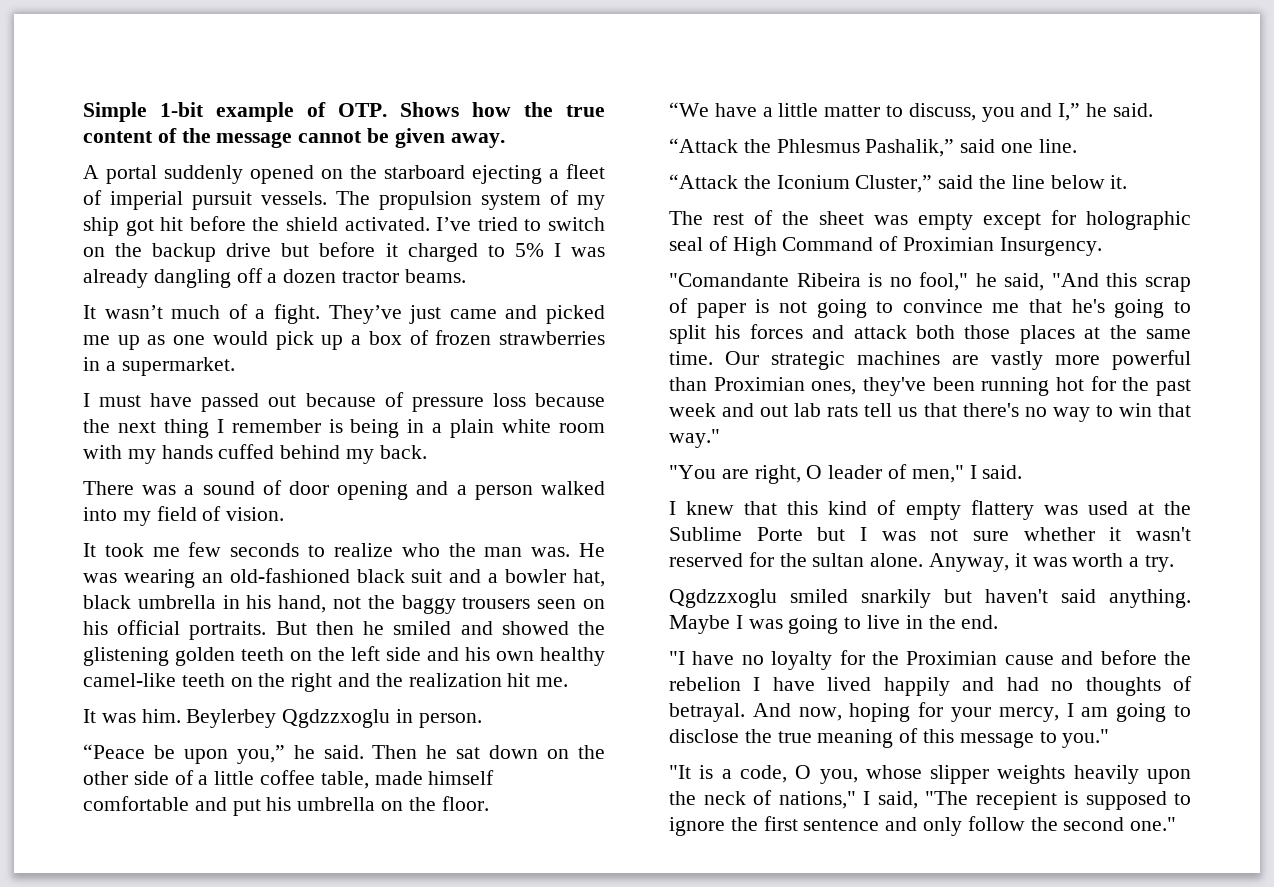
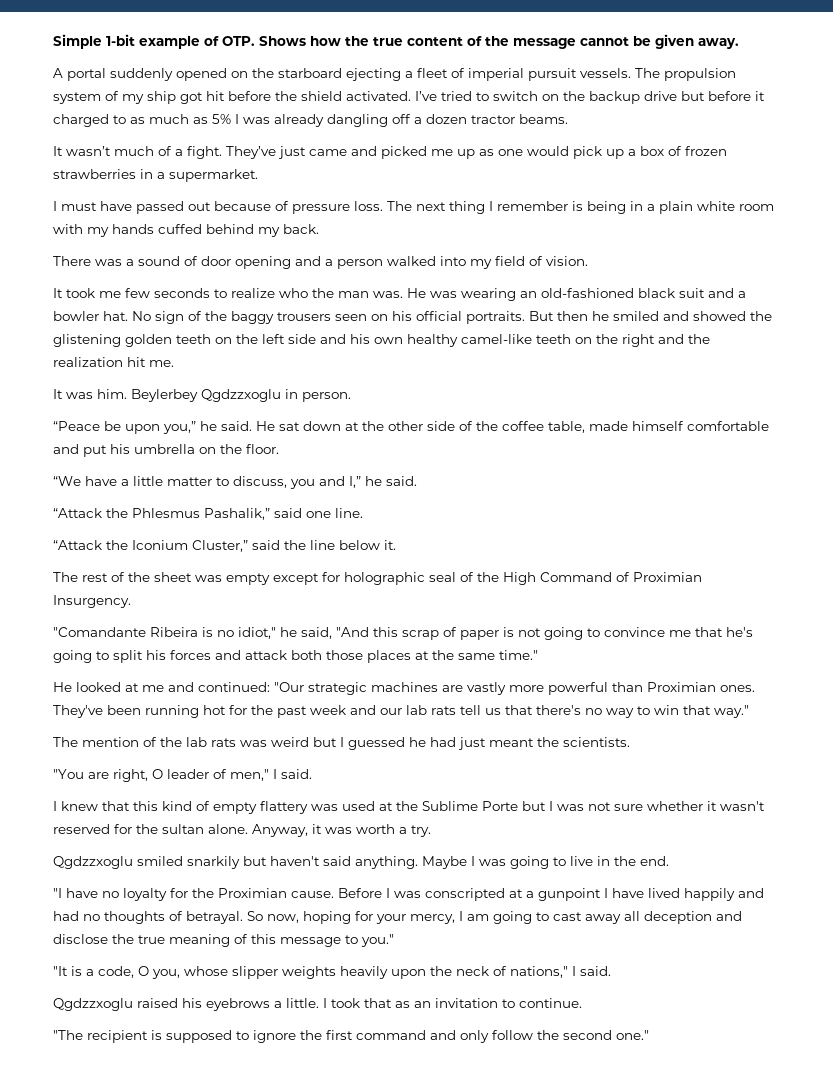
- I’ve tried to switch on the backup drive but before it charged to 5% I was already dangling off a dozen tractor beams.
+ I’ve tried to switch on the backup drive but before it charged to as much as 5% I was already dangling off a dozen tractor beams.
- I must have passed out because of pressure loss because the next thing I remember is being in a plain white room with my hands cuffed behind my back.
+ I must have passed out because of pressure loss. The next thing I remember is being in a plain white room with my hands cuffed behind my back.
- He was wearing an old-fashioned black suit and a bowler hat, black umbrella in his hand, not the baggy trousers seen on his official portraits.
+ He was wearing an old-fashioned black suit and a bowler hat. No sign of the baggy trousers seen on his official portraits.
- Then he sat down on the other side of a little coffee table, made himself comfortable and put his umbrella on the floor.
+ He sat down at the other side of the coffee table, made himself comfortable and put his umbrella on the floor.
- The rest of the sheet was empty except for holographic seal of High Command of Proximian Insurgency.
+ The rest of the sheet was empty except for holographic seal of the High Command of Proximian Insurgency.
- "Comandante Ribeira is no fool," he said, "And this scrap of paper is not going to convince me that he's going to split his forces and attack both those places at the same time. Our strategic machines are vastly more powerful than Proximian ones, they've been running hot for the past week and out lab rats tell us that there's no way to win that way."
+ "Comandante Ribeira is no idiot," he said, "And this scrap of paper is not going to convince me that he's going to split his forces and attack both those places at the same time."
+ He looked at me and continued: "Our strategic machines are vastly more powerful than Proximian ones. They've been running hot for the past week and our lab rats tell us that there's no way to win that way."
+ The mention of the lab rats was weird but I guessed he had just meant the scientists.
- "I have no loyalty for the Proximian cause and before the rebelion I have lived happily and had no thoughts of betrayal.
+ "I have no loyalty for the Proximian cause. Before I was conscripted at a gunpoint I have lived happily and had no thoughts of betrayal.
- And now, hoping for your mercy, I am going to disclose the true meaning of this message to you."
+ So now, hoping for your mercy, I am going to cast away all deception and disclose the true meaning of this message to you."
- "It is a code, O you, whose slipper weights heavily upon the neck of nations," I said, "The recepient is supposed to ignore the first sentence and only follow the second one."
+ "It is a code, O you, whose slipper weights heavily upon the neck of nations," I said.
+ Qgdzzxoglu raised his eyebrows a little. I took that as an invitation to continue.
+ "The recipient is supposed to ignore the first command and only follow the second one."

